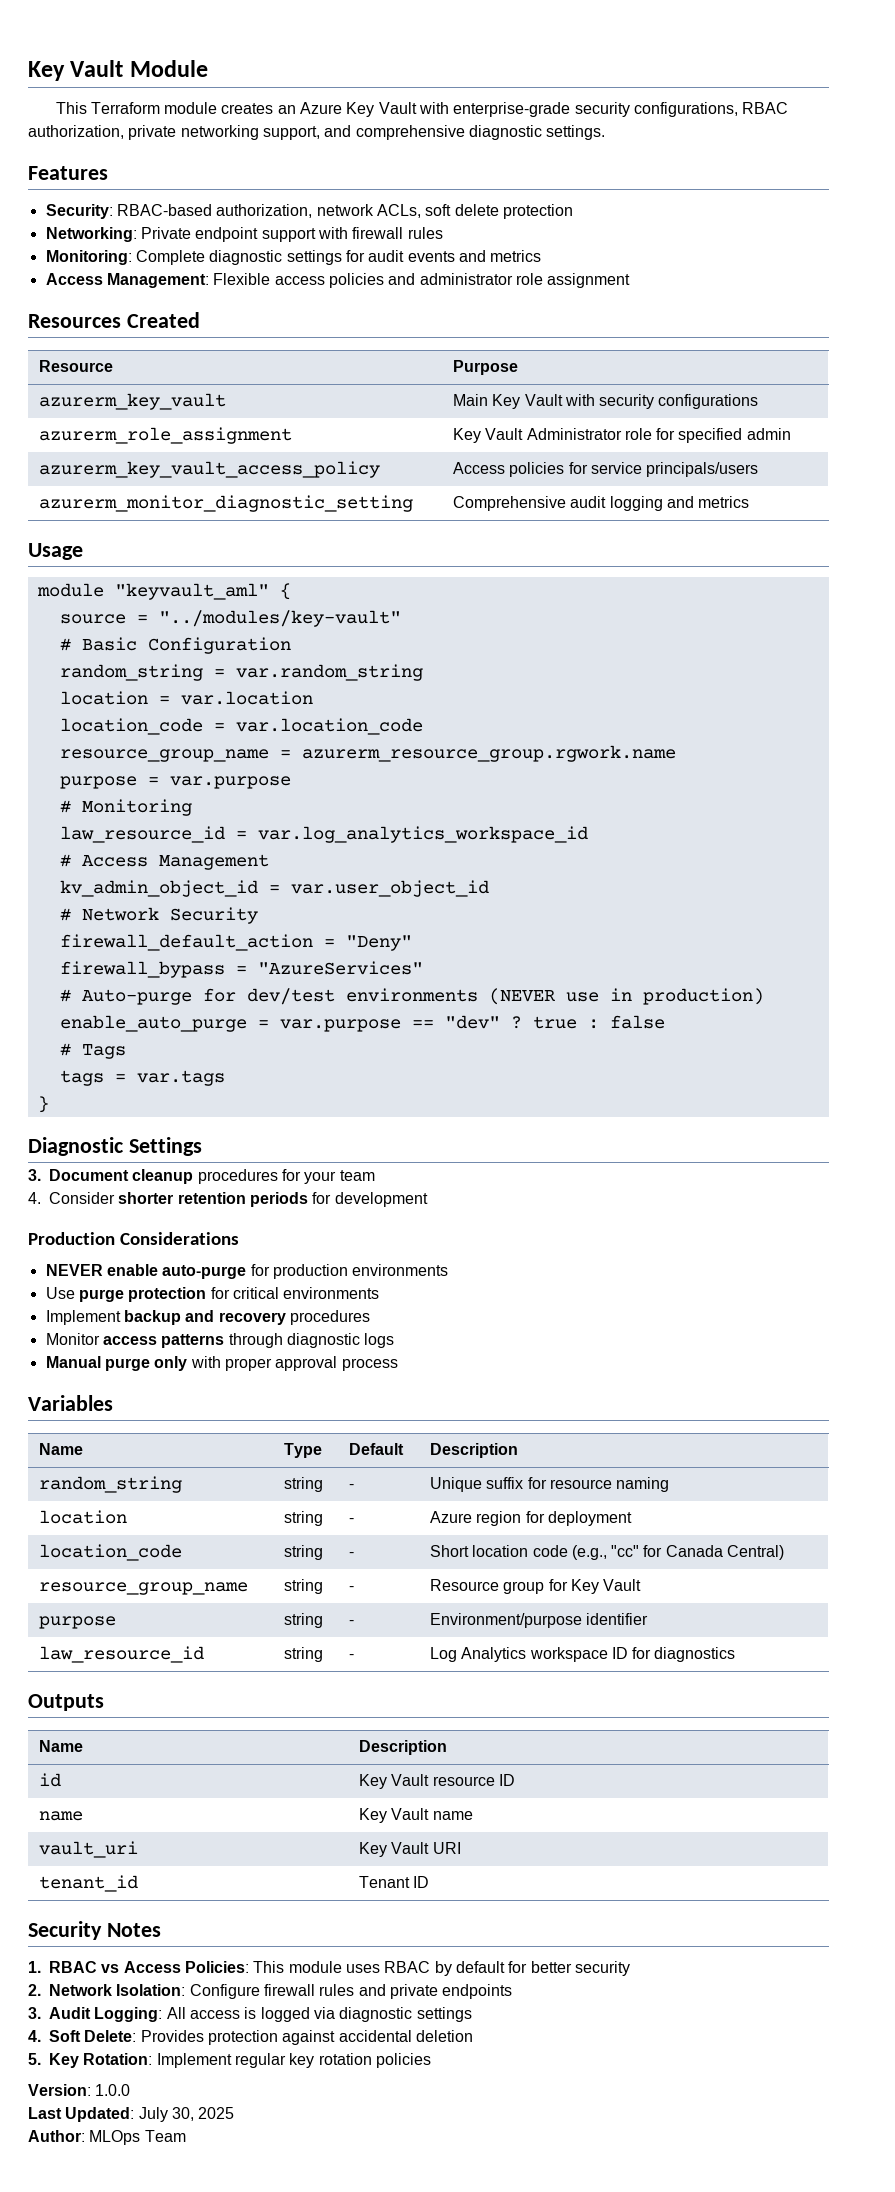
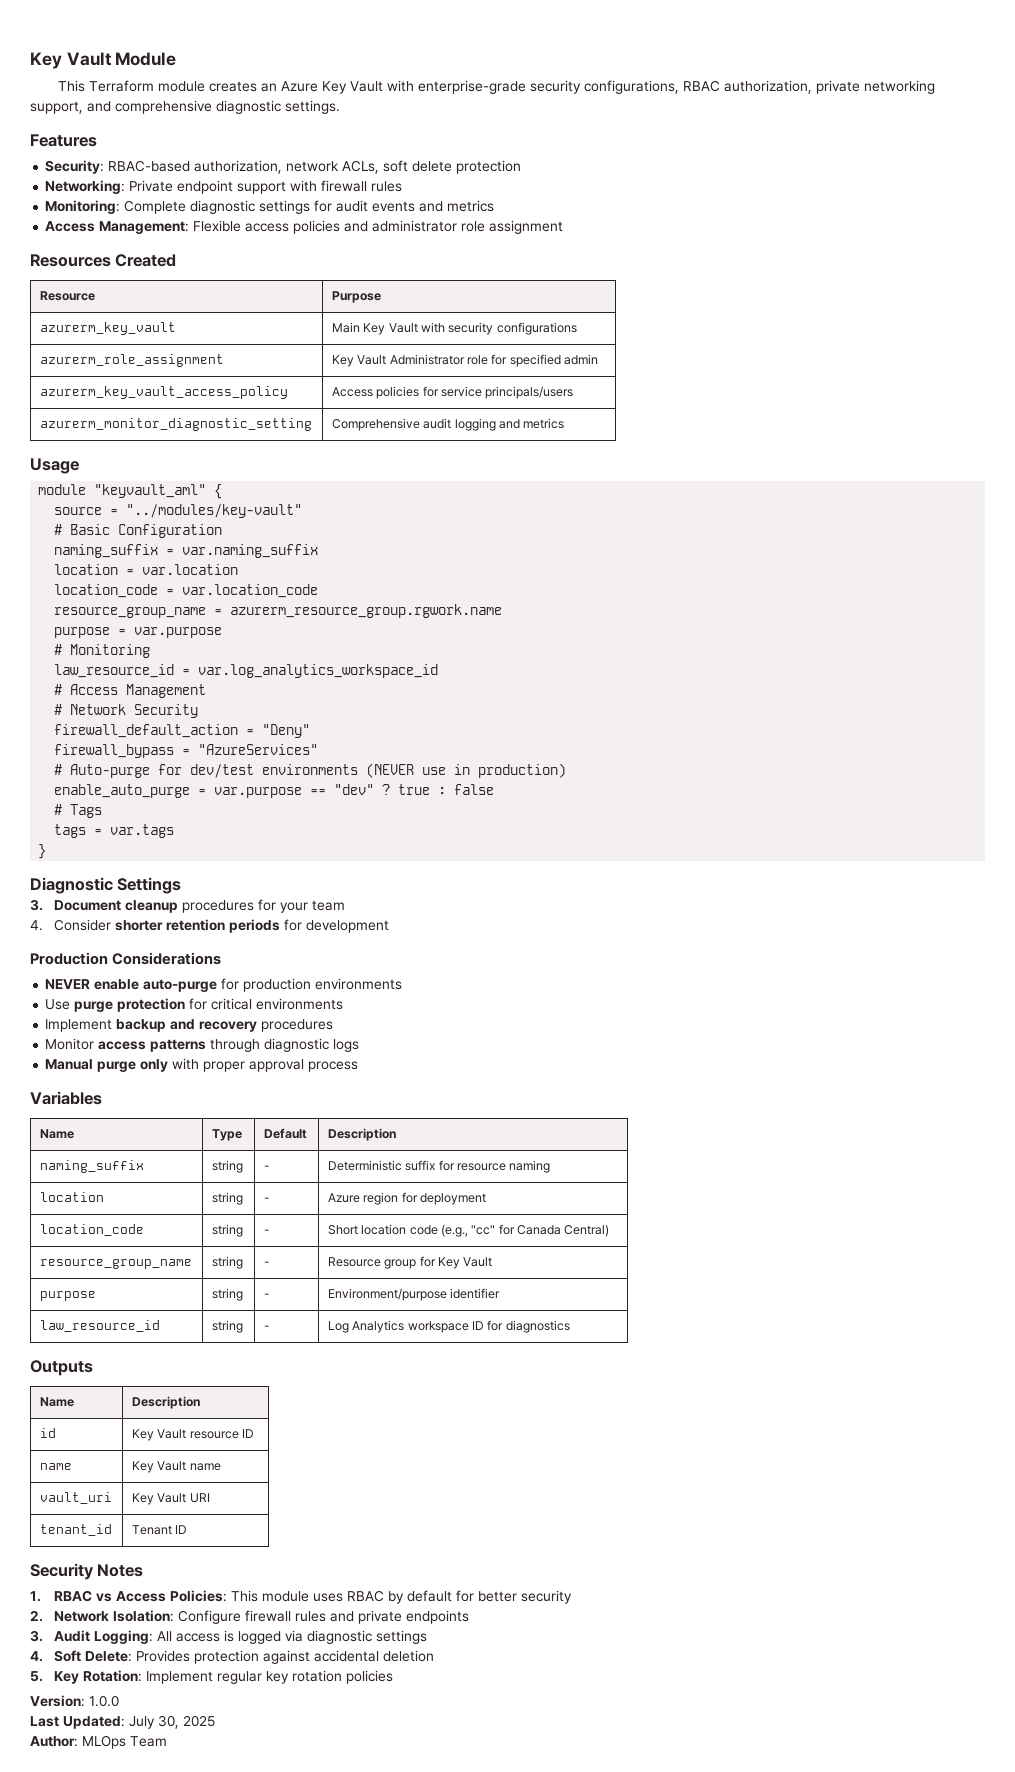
- random_string = var.random_string
+ naming_suffix = var.naming_suffix
- kv_admin_object_id = var.user_object_id
- random_string | string | - | Unique suffix for resource naming
+ naming_suffix | string | - | Deterministic suffix for resource naming

